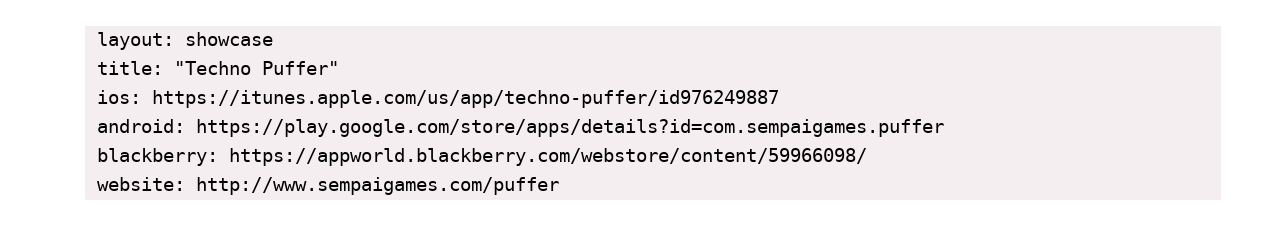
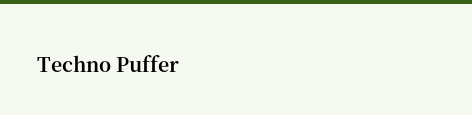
- layout: showcase
- title: "Techno Puffer"
- ios: https://itunes.apple.com/us/app/techno-puffer/id976249887
- android: https://play.google.com/store/apps/details?id=com.sempaigames.puffer
- blackberry: https://appworld.blackberry.com/webstore/content/59966098/
- website: http://www.sempaigames.com/puffer
+ Techno Puffer

